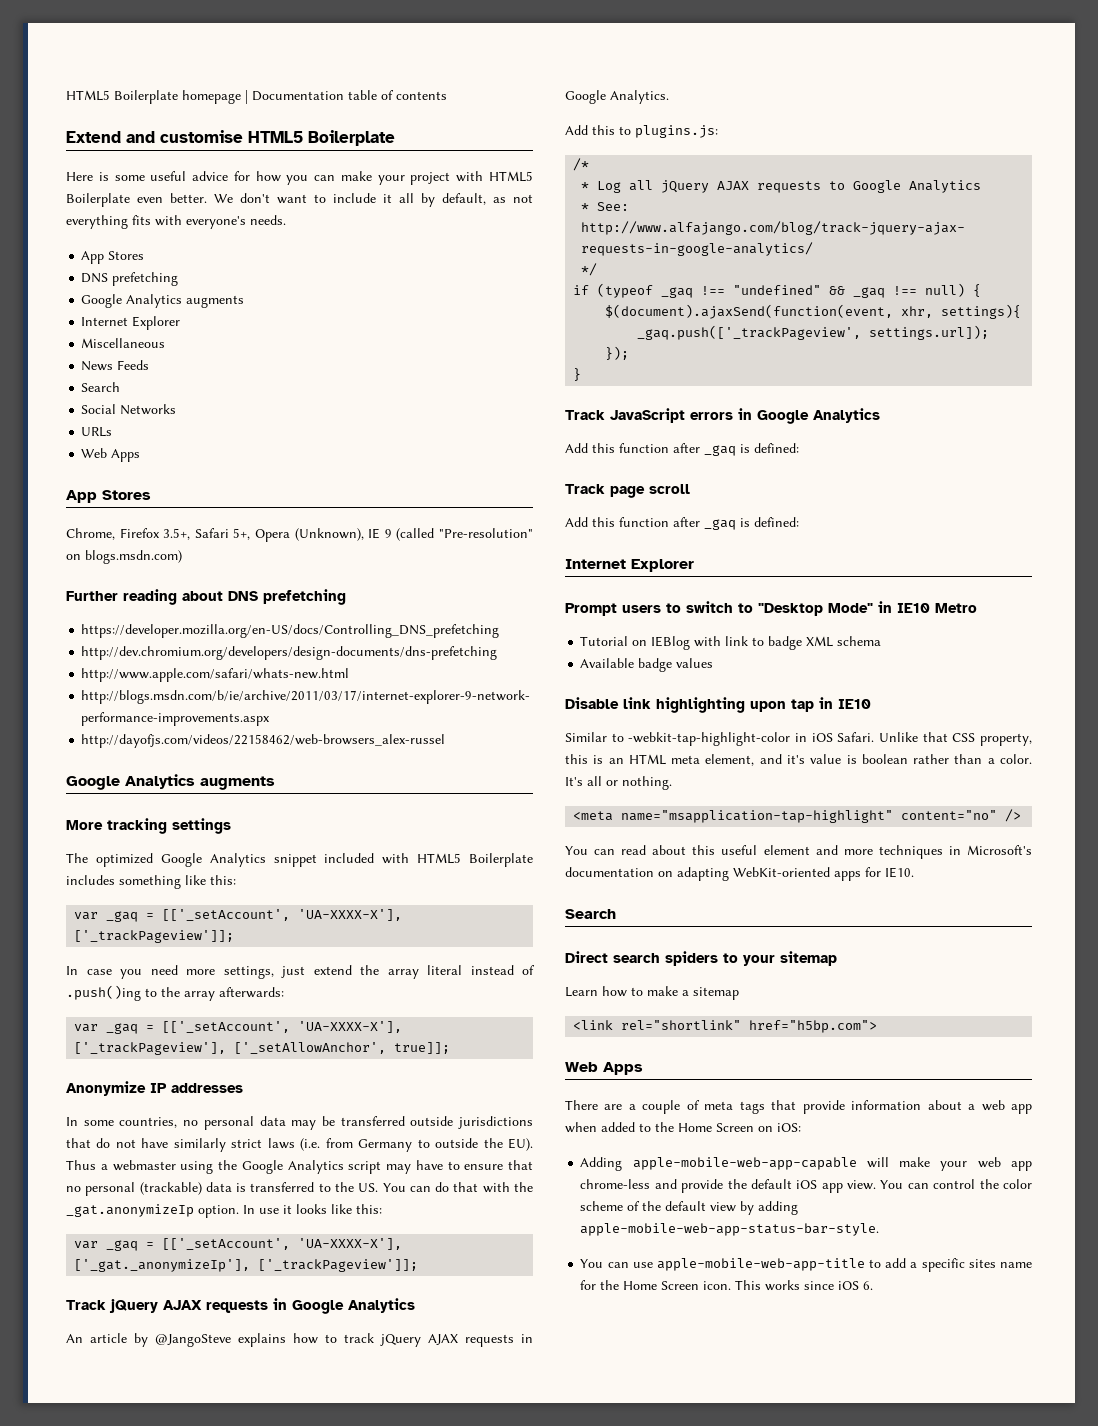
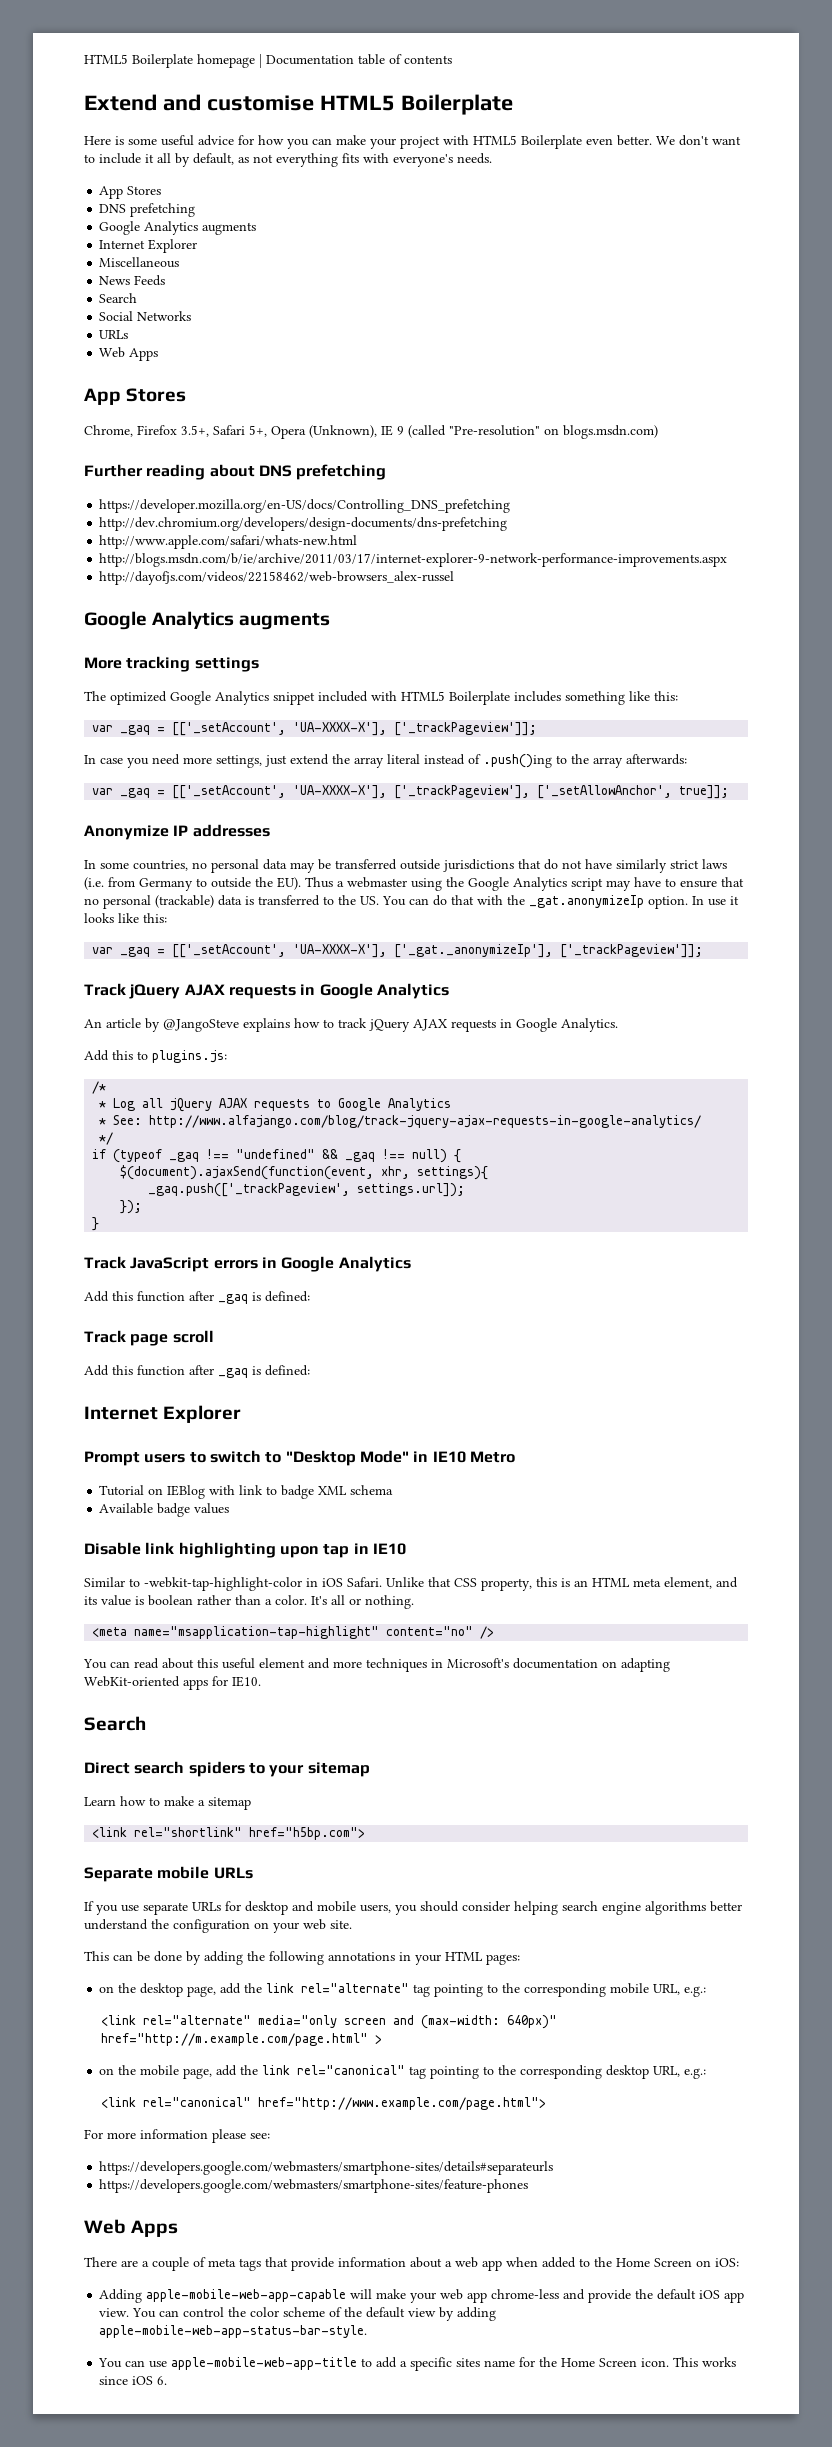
- Unlike that CSS property, this is an HTML meta element, and it's value is boolean rather than a color.
+ Unlike that CSS property, this is an HTML meta element, and its value is boolean rather than a color.
+ Separate mobile URLs
+ If you use separate URLs for desktop and mobile users, you should consider helping search engine algorithms better understand the configuration on your web site.
+ This can be done by adding the following annotations in your HTML pages:
+ on the desktop page, add the link rel="alternate" tag pointing to the corresponding mobile URL, e.g.:
+ <link rel="alternate" media="only screen and (max-width: 640px)" href="http://m.example.com/page.html" >
+ on the mobile page, add the link rel="canonical" tag pointing to the corresponding desktop URL, e.g.:
+ <link rel="canonical" href="http://www.example.com/page.html">
+ For more information please see:
+ https://developers.google.com/webmasters/smartphone-sites/details#separateurls
+ https://developers.google.com/webmasters/smartphone-sites/feature-phones

